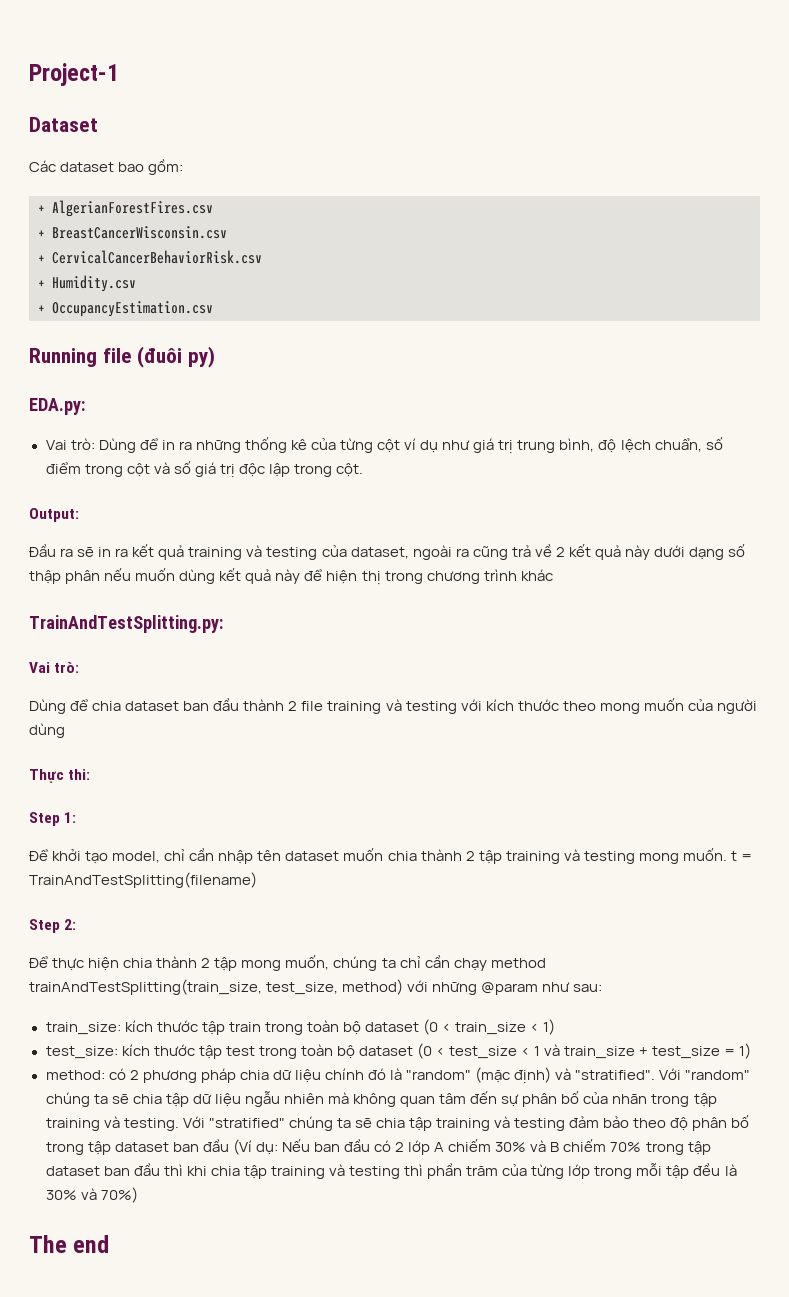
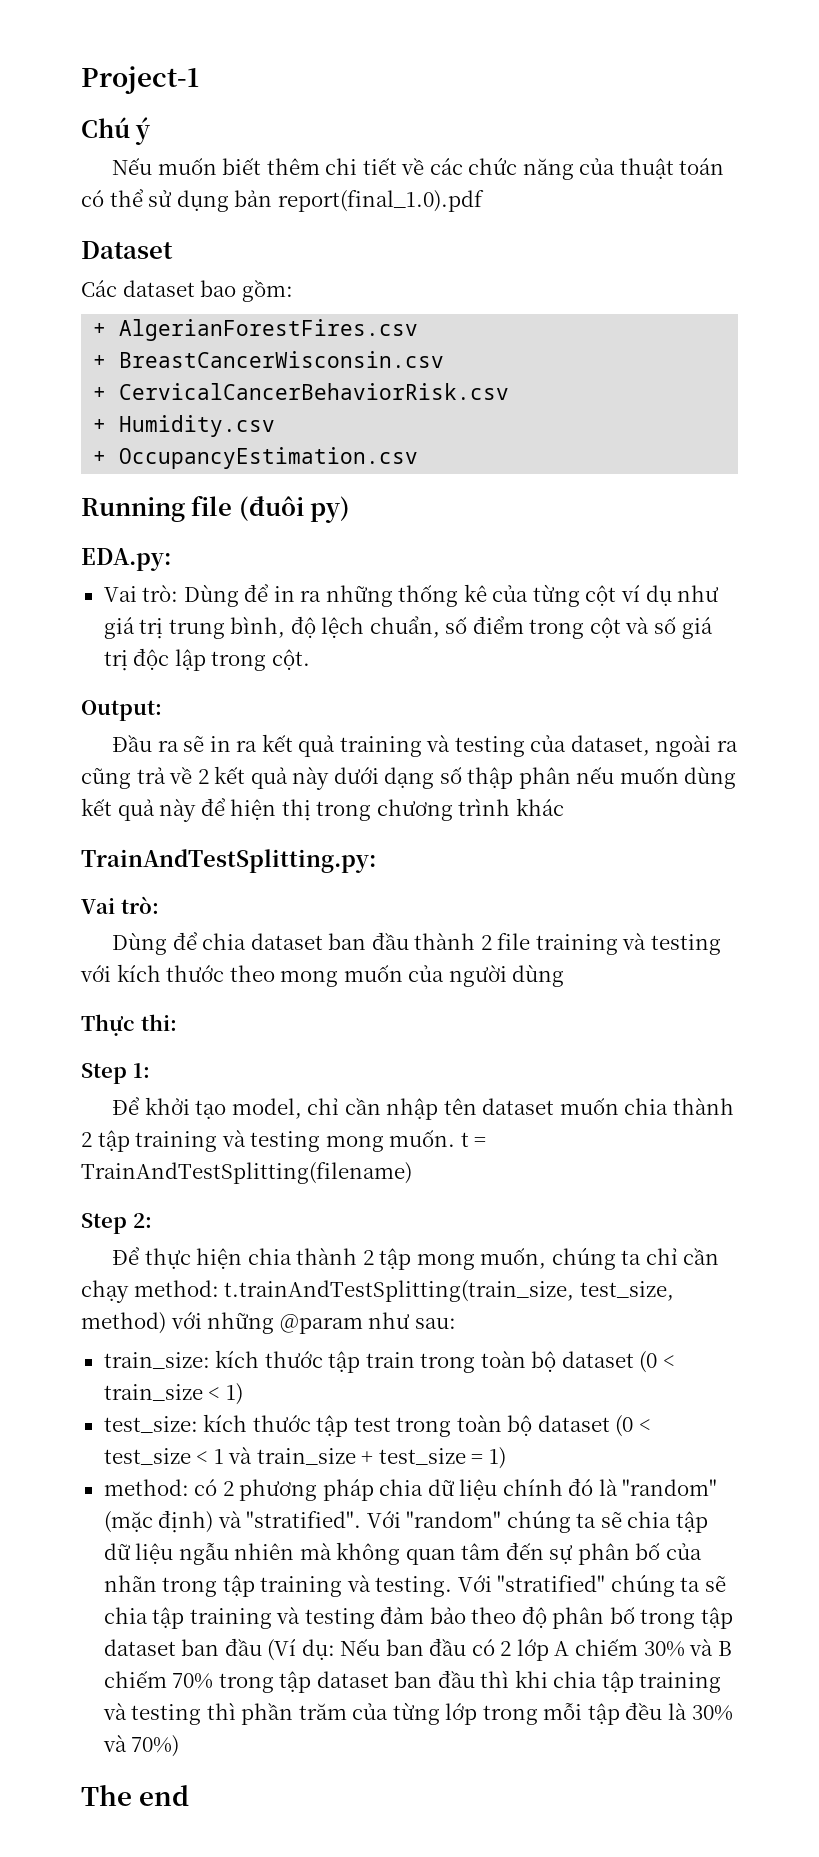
+ Chú ý
+ Nếu muốn biết thêm chi tiết về các chức năng của thuật toán có thể sử dụng bản report(final_1.0).pdf
- Để thực hiện chia thành 2 tập mong muốn, chúng ta chỉ cần chạy method trainAndTestSplitting(train_size, test_size, method) với những @param như sau:
+ Để thực hiện chia thành 2 tập mong muốn, chúng ta chỉ cần chạy method: t.trainAndTestSplitting(train_size, test_size, method) với những @param như sau:

